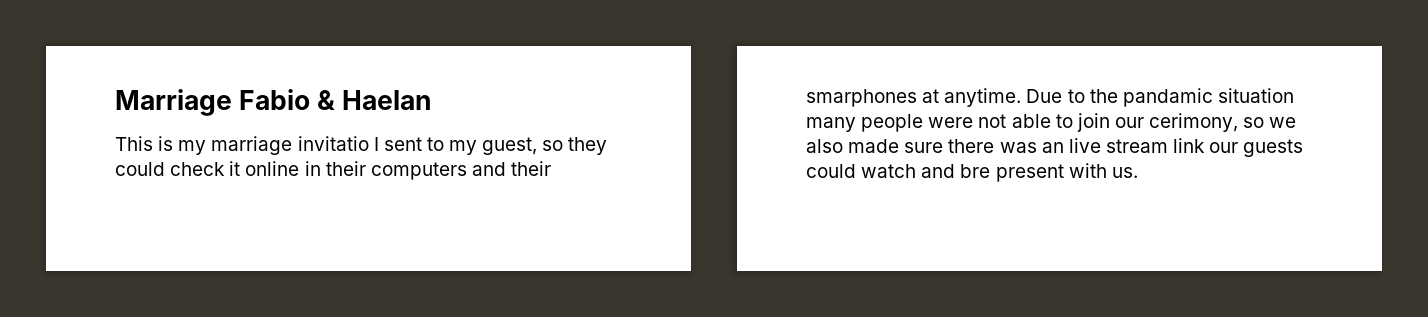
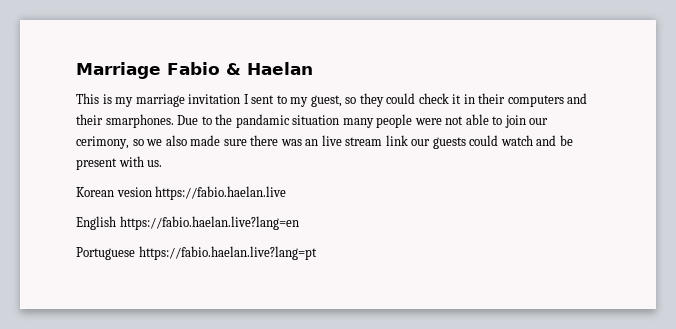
- This is my marriage invitatio I sent to my guest, so they could check it online in their computers and their smarphones at anytime.
+ This is my marriage invitation I sent to my guest, so they could check it in their computers and their smarphones.
- Due to the pandamic situation many people were not able to join our cerimony, so we also made sure there was an live stream link our guests could watch and bre present with us.
+ Due to the pandamic situation many people were not able to join our cerimony, so we also made sure there was an live stream link our guests could watch and be present with us.
+ Korean vesion https://fabio.haelan.live
+ English https://fabio.haelan.live?lang=en
+ Portuguese https://fabio.haelan.live?lang=pt

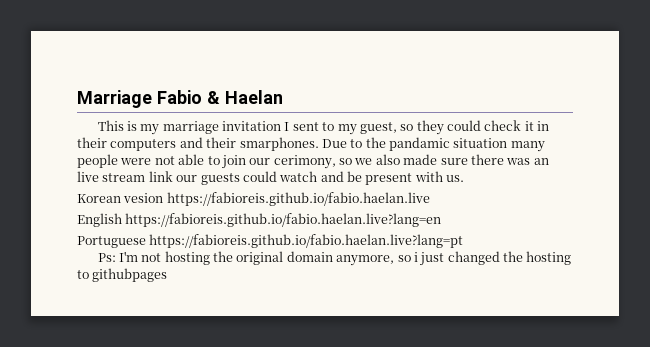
- Korean vesion https://fabio.haelan.live
+ Korean vesion https://fabioreis.github.io/fabio.haelan.live
- English https://fabio.haelan.live?lang=en
+ English https://fabioreis.github.io/fabio.haelan.live?lang=en
- Portuguese https://fabio.haelan.live?lang=pt
+ Portuguese https://fabioreis.github.io/fabio.haelan.live?lang=pt
+ Ps: I'm not hosting the original domain anymore, so i just changed the hosting to githubpages

